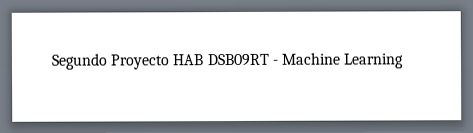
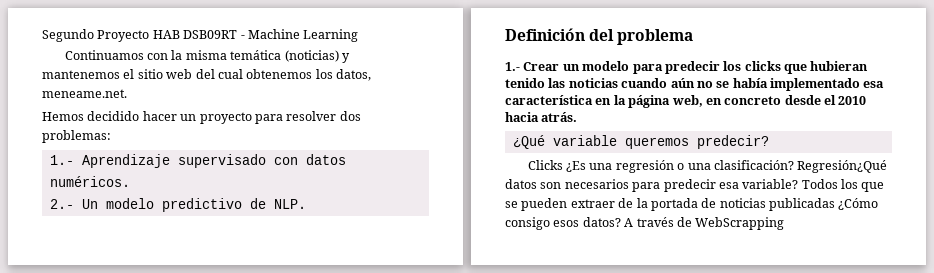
+ Continuamos con la misma temática (noticias) y mantenemos el sitio web del cual obtenemos los datos, meneame.net.
+ Hemos decidido hacer un proyecto para resolver dos problemas:
+ 1.- Aprendizaje supervisado con datos numéricos.
+ 2.- Un modelo predictivo de NLP.
+ Definición del problema
+ 1.- Crear un modelo para predecir los clicks que hubieran tenido las noticias cuando aún no se había implementado esa característica en la página web, en concreto desde el 2010 hacia atrás.
+ ¿Qué variable queremos predecir?
+ Clicks ¿Es una regresión o una clasificación? Regresión¿Qué datos son necesarios para predecir esa variable? Todos los que se pueden extraer de la portada de noticias publicadas ¿Cómo consigo esos datos? A través de WebScrapping

